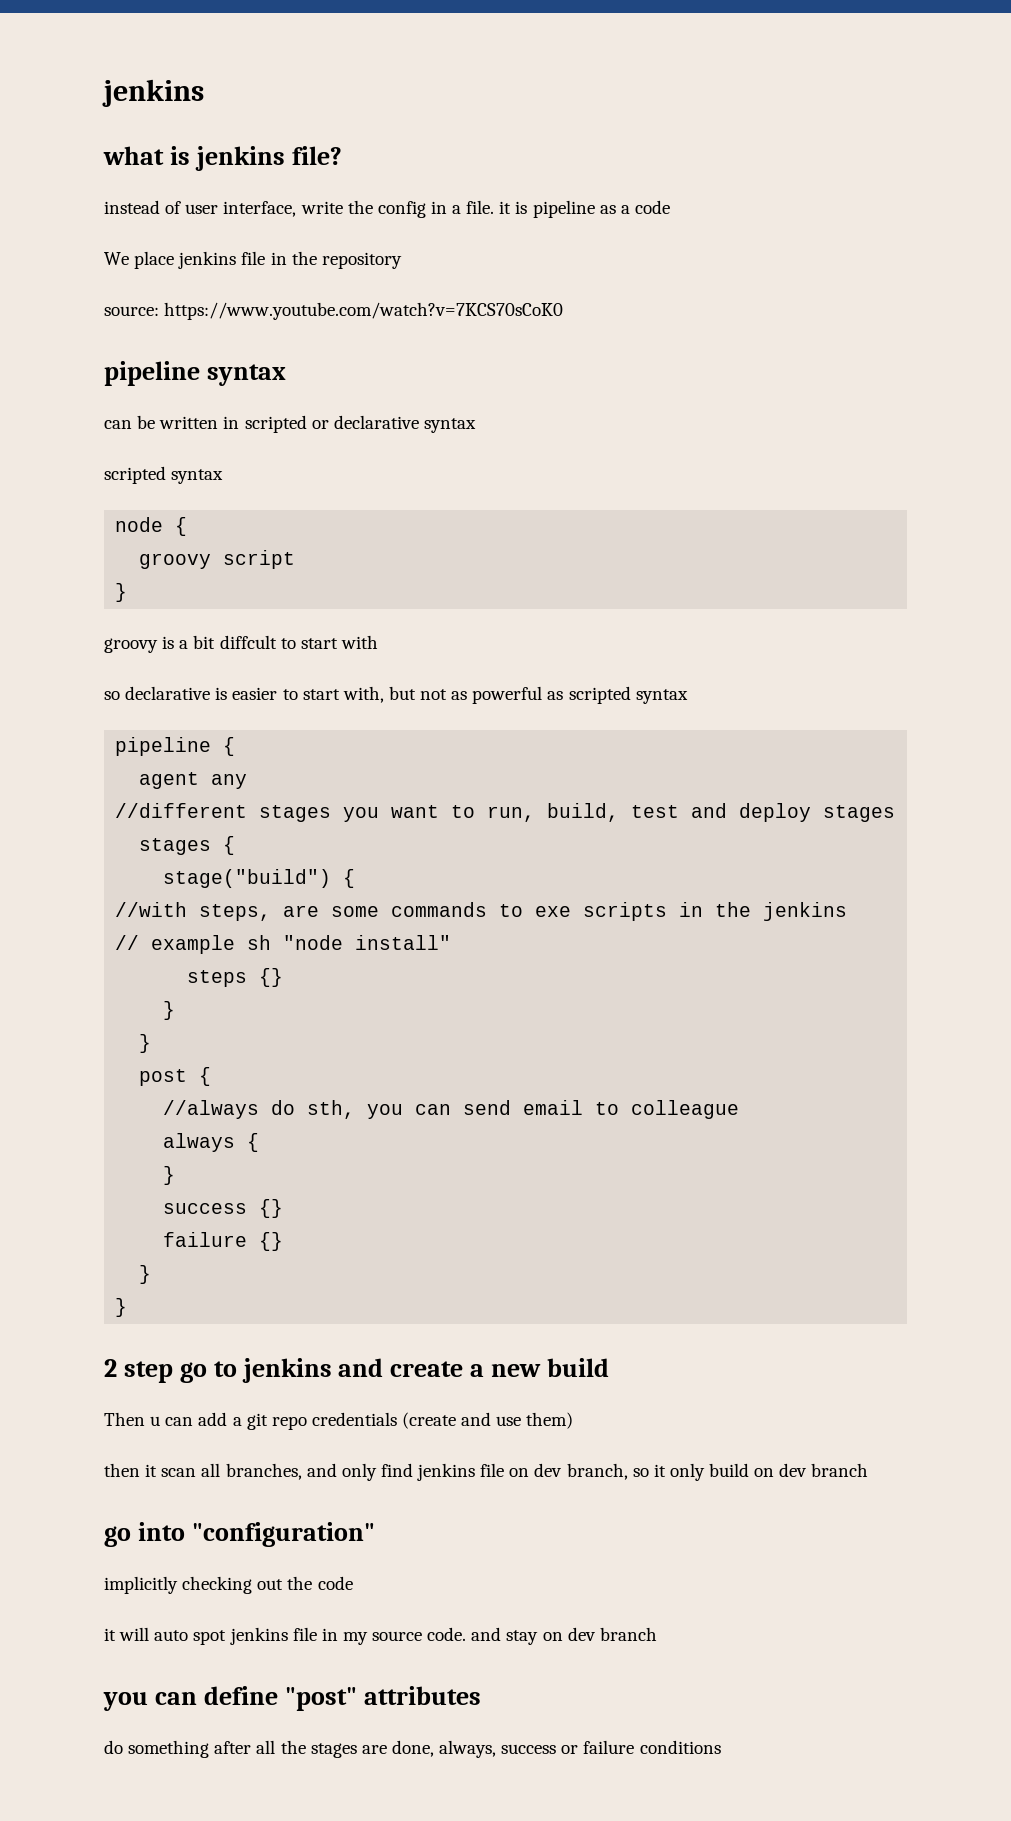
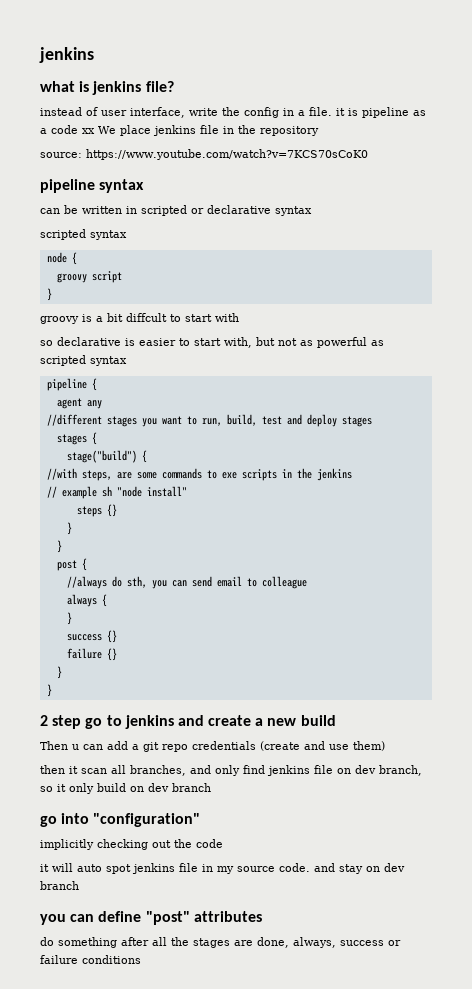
- instead of user interface, write the config in a file. it is pipeline as a code
- We place jenkins file in the repository
+ instead of user interface, write the config in a file. it is pipeline as a code xx We place jenkins file in the repository

